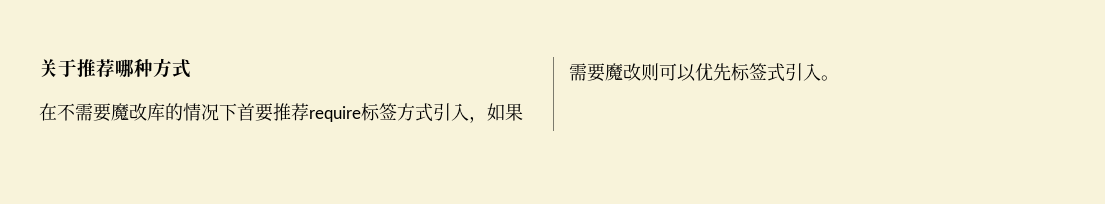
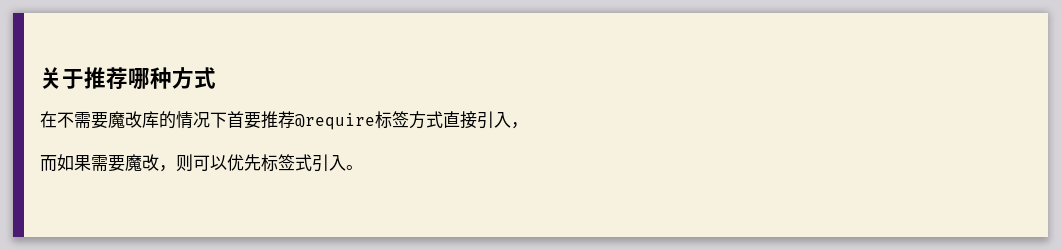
- 在不需要魔改库的情况下首要推荐require标签方式引入，如果需要魔改则可以优先标签式引入。
+ 在不需要魔改库的情况下首要推荐@require标签方式直接引入，
+ 而如果需要魔改，则可以优先标签式引入。

